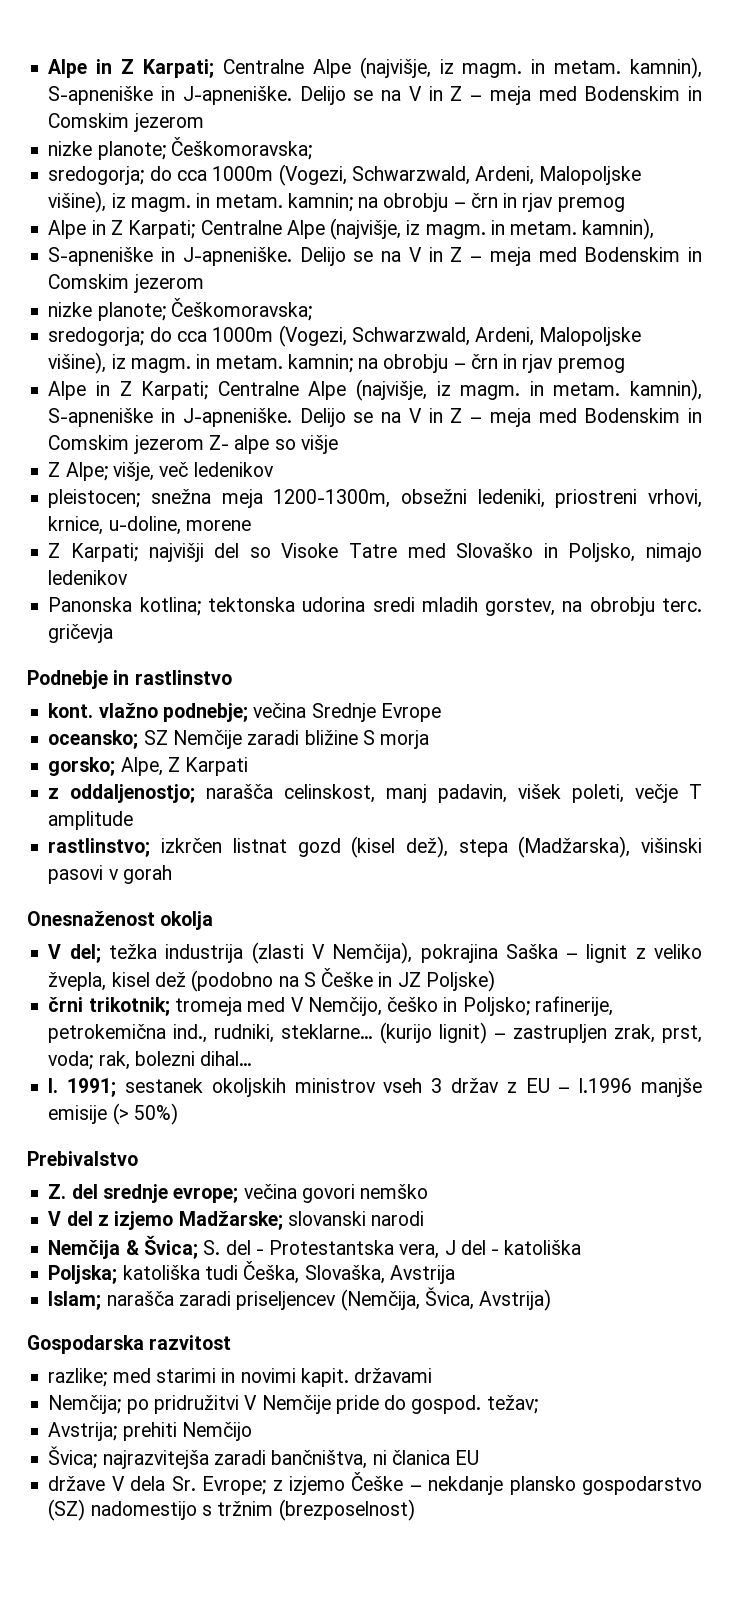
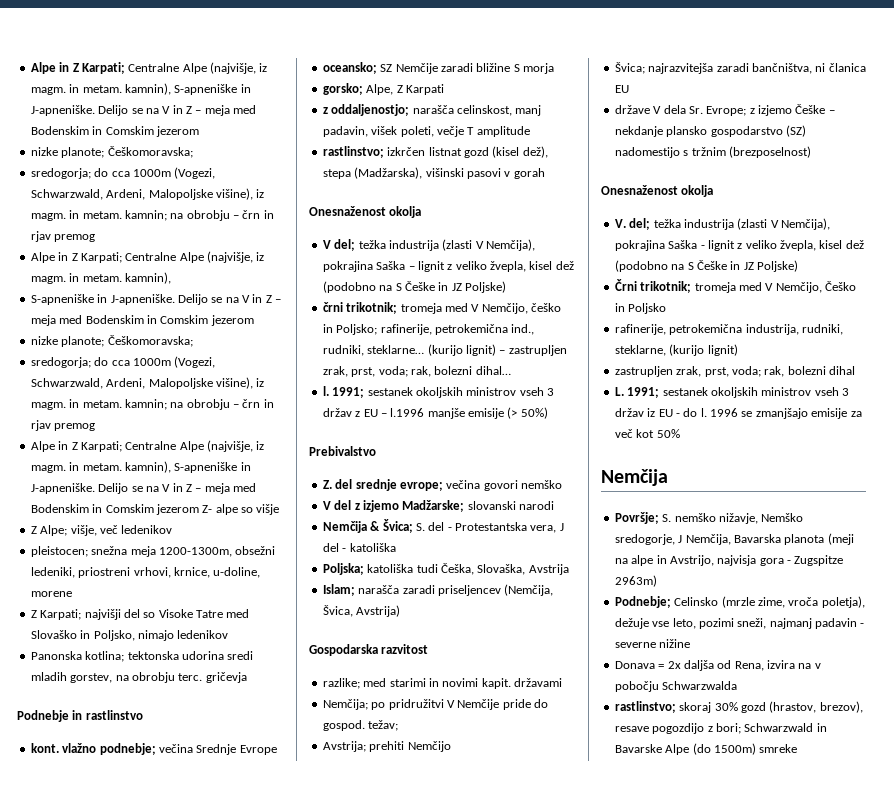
  države V dela Sr. Evrope; z izjemo Češke – nekdanje plansko gospodarstvo (SZ) nadomestijo s tržnim (brezposelnost)
+ Onesnaženost okolja
+ V. del; težka industrija (zlasti V Nemčija), pokrajina Saška - lignit z veliko žvepla, kisel dež (podobno na S Češke in JZ Poljske)
+ Črni trikotnik; tromeja med V Nemčijo, Češko in Poljsko
+ rafinerije, petrokemična industrija, rudniki, steklarne, (kurijo lignit)
+ zastrupljen zrak, prst, voda; rak, bolezni dihal
+ L. 1991; sestanek okoljskih ministrov vseh 3 držav iz EU - do l. 1996 se zmanjšajo emisije za več kot 50%
+ Nemčija
+ Površje; S. nemško nižavje, Nemško sredogorje, J Nemčija, Bavarska planota (meji na alpe in Avstrijo, najvisja gora - Zugspitze 2963m)
+ Podnebje; Celinsko (mrzle zime, vroča poletja), dežuje vse leto, pozimi sneži, najmanj padavin - severne nižine
+ Donava = 2x daljša od Rena, izvira na v pobočju Schwarzwalda
+ rastlinstvo; skoraj 30% gozd (hrastov, brezov), resave pogozdijo z bori; Schwarzwald in Bavarske Alpe (do 1500m) smreke

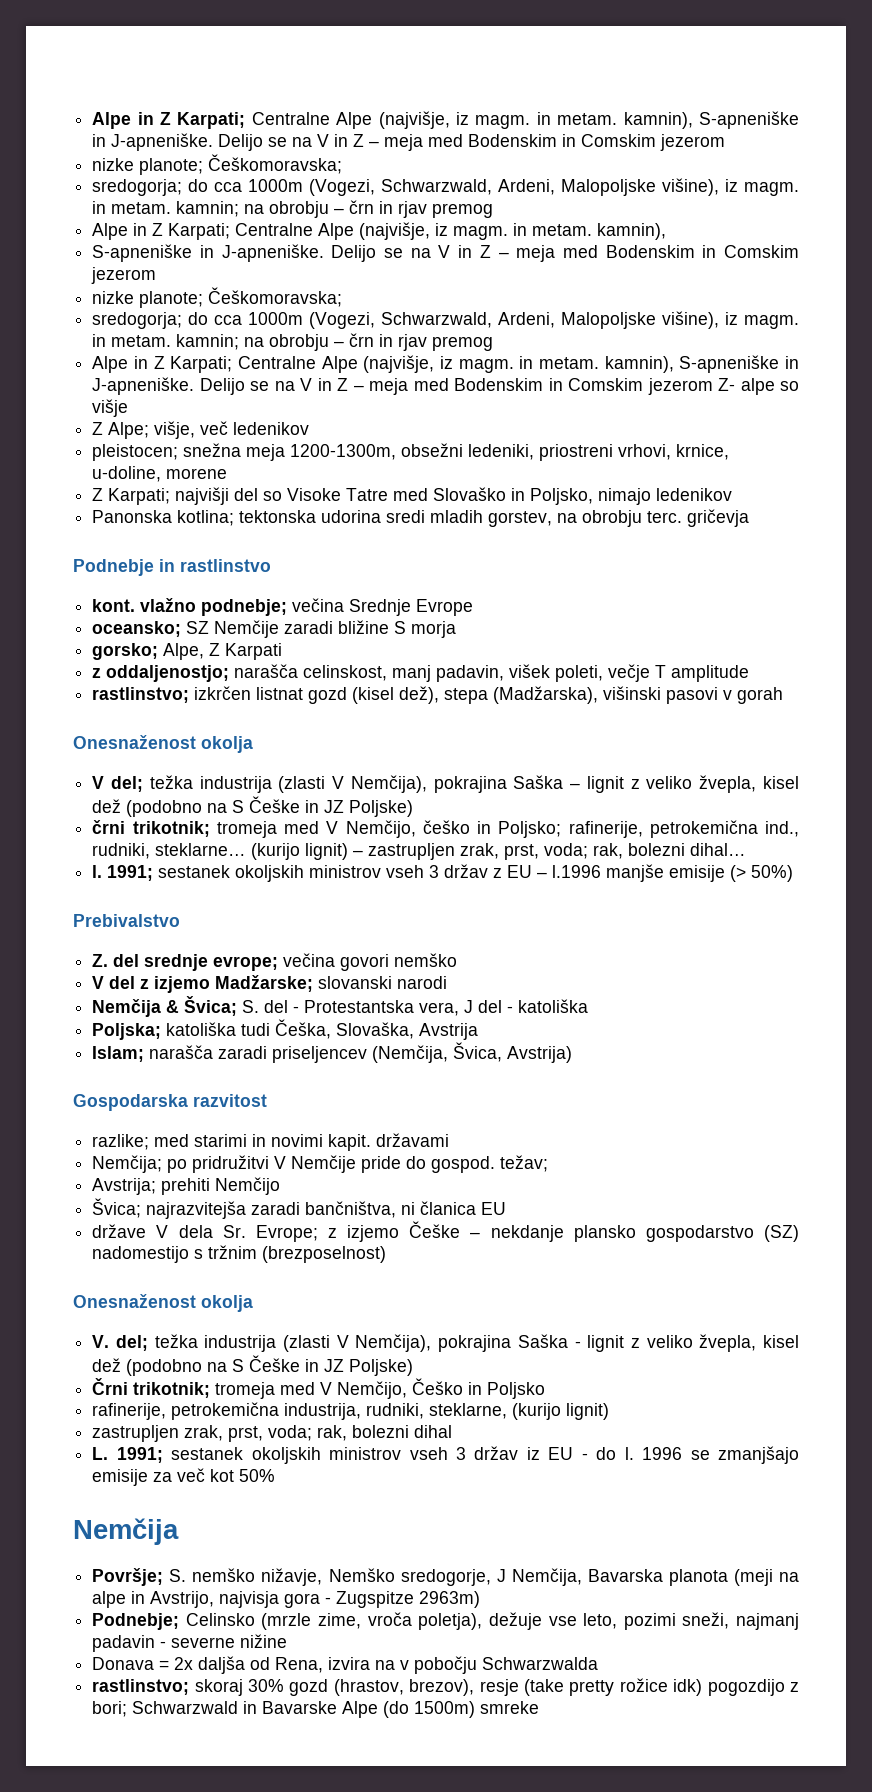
- rastlinstvo; skoraj 30% gozd (hrastov, brezov), resave pogozdijo z bori; Schwarzwald in Bavarske Alpe (do 1500m) smreke
+ rastlinstvo; skoraj 30% gozd (hrastov, brezov), resje (take pretty rožice idk) pogozdijo z bori; Schwarzwald in Bavarske Alpe (do 1500m) smreke

